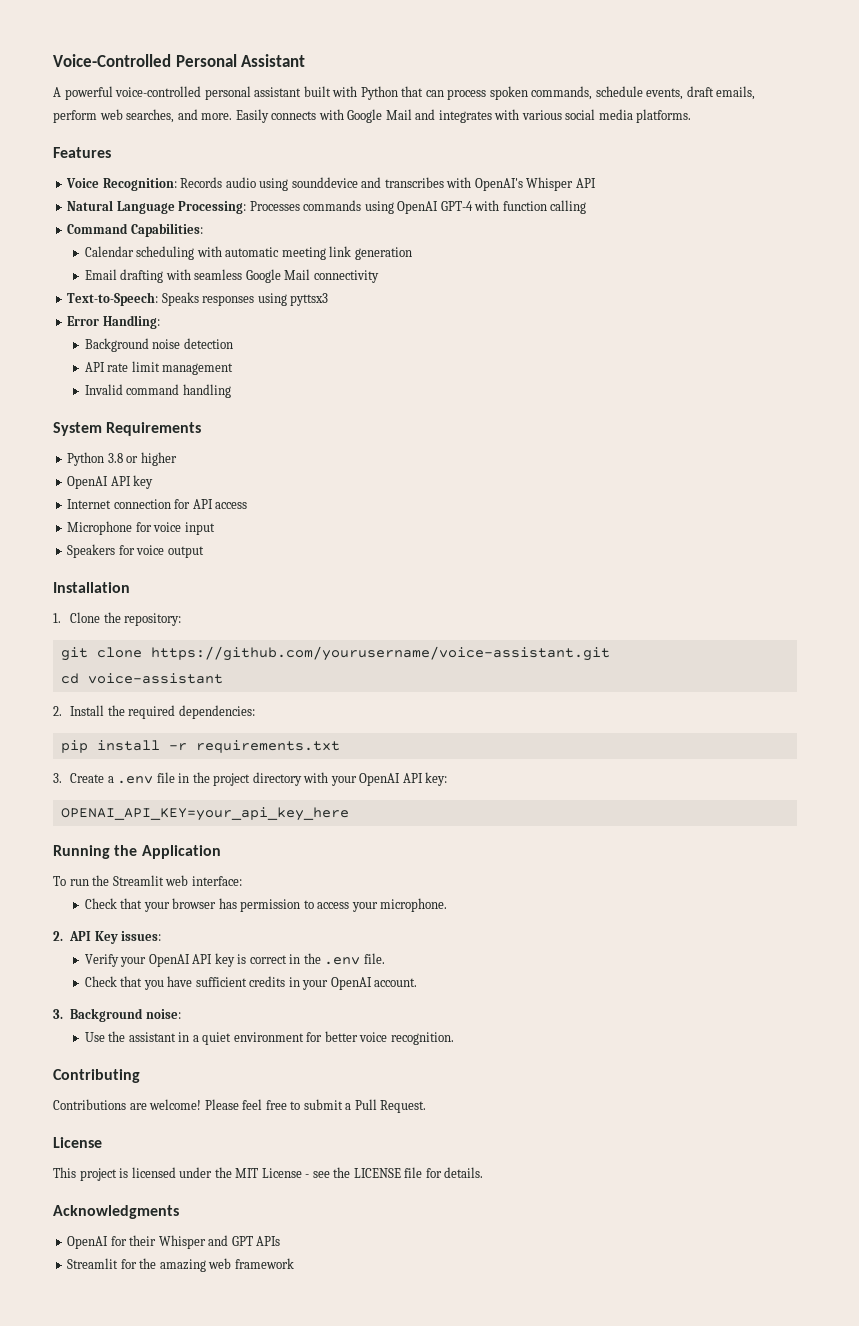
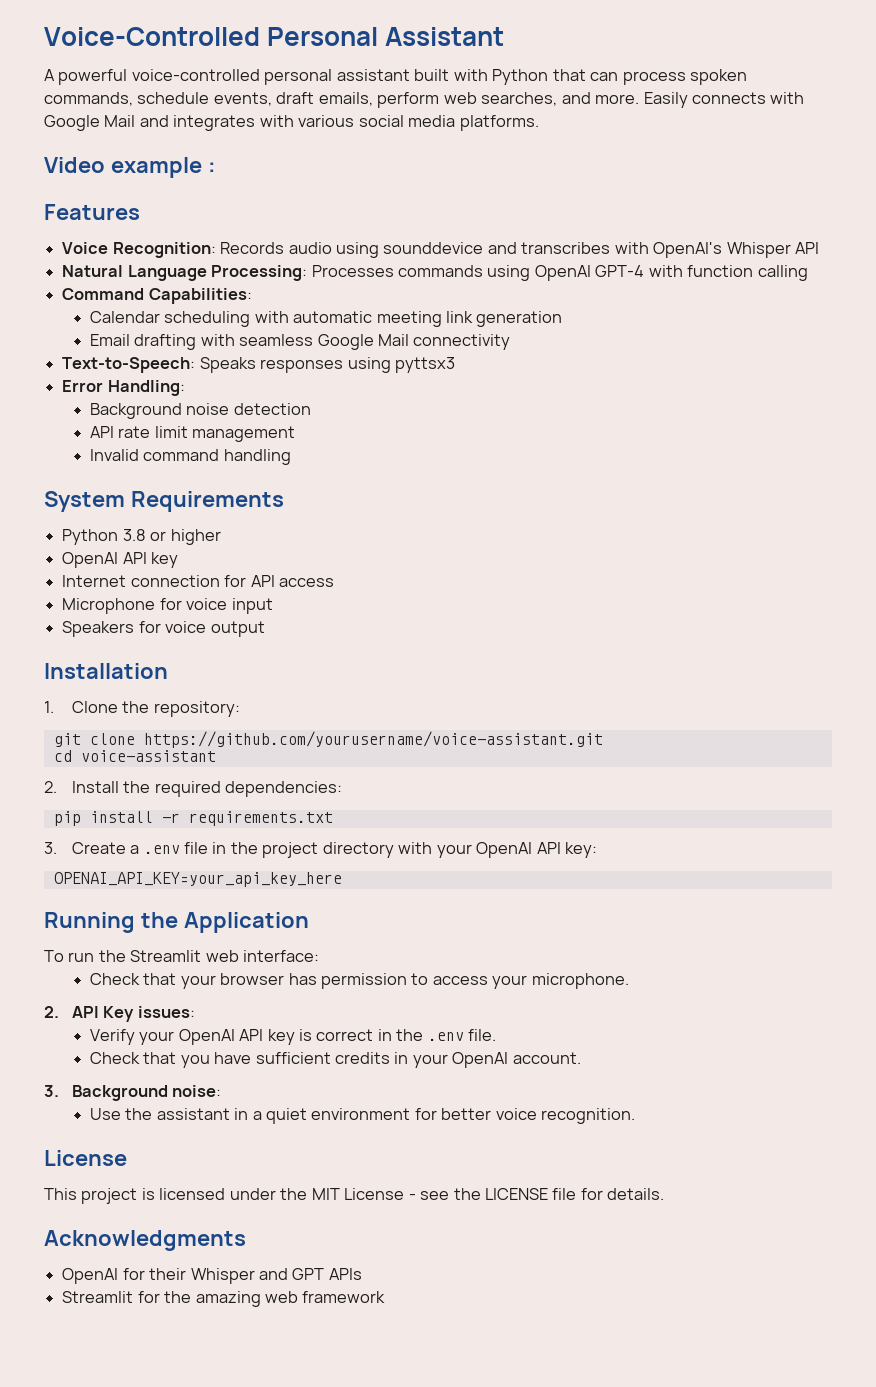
+ Video example :
- Contributing
- Contributions are welcome! Please feel free to submit a Pull Request.

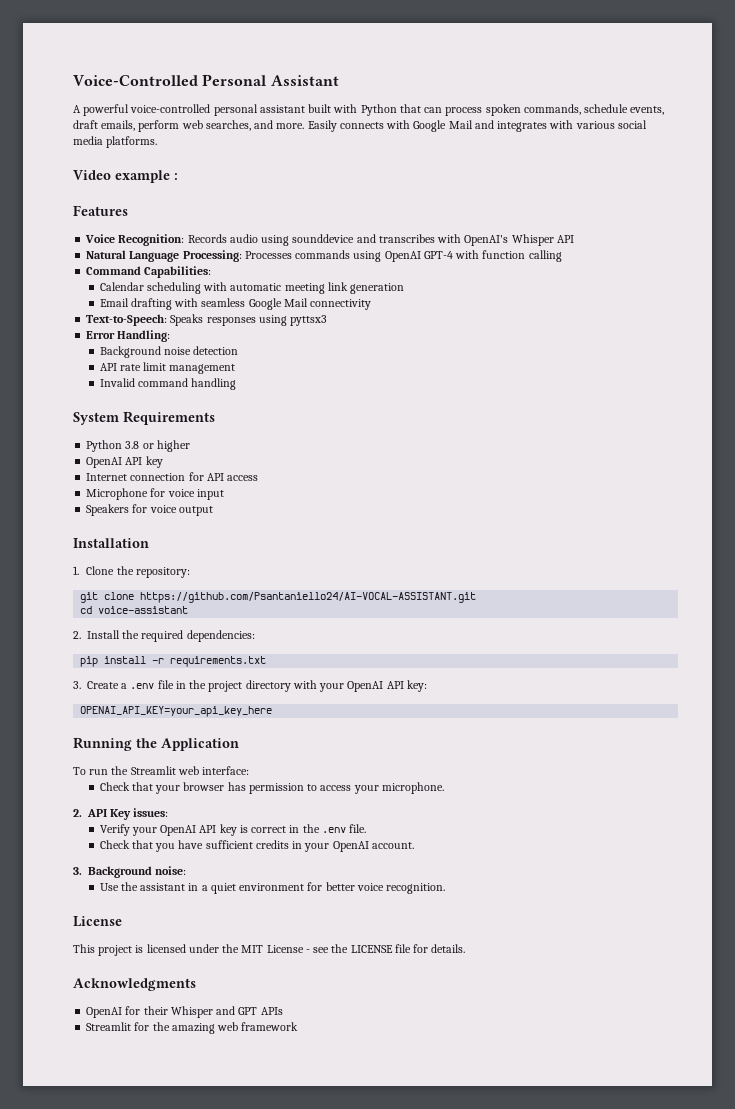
- git clone https://github.com/yourusername/voice-assistant.git
+ git clone https://github.com/Psantaniello24/AI-VOCAL-ASSISTANT.git

